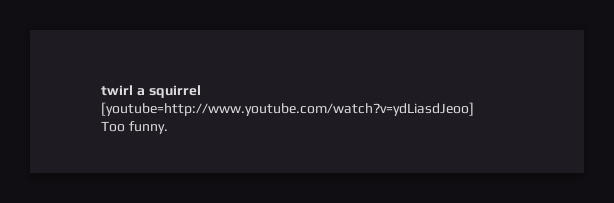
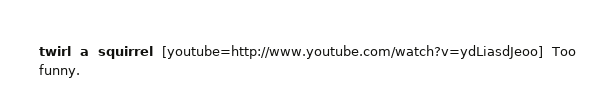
- twirl a squirrel [youtube=http://www.youtube.com/watch?v=ydLiasdJeoo]
- Too funny.
+ twirl a squirrel [youtube=http://www.youtube.com/watch?v=ydLiasdJeoo] Too funny.

